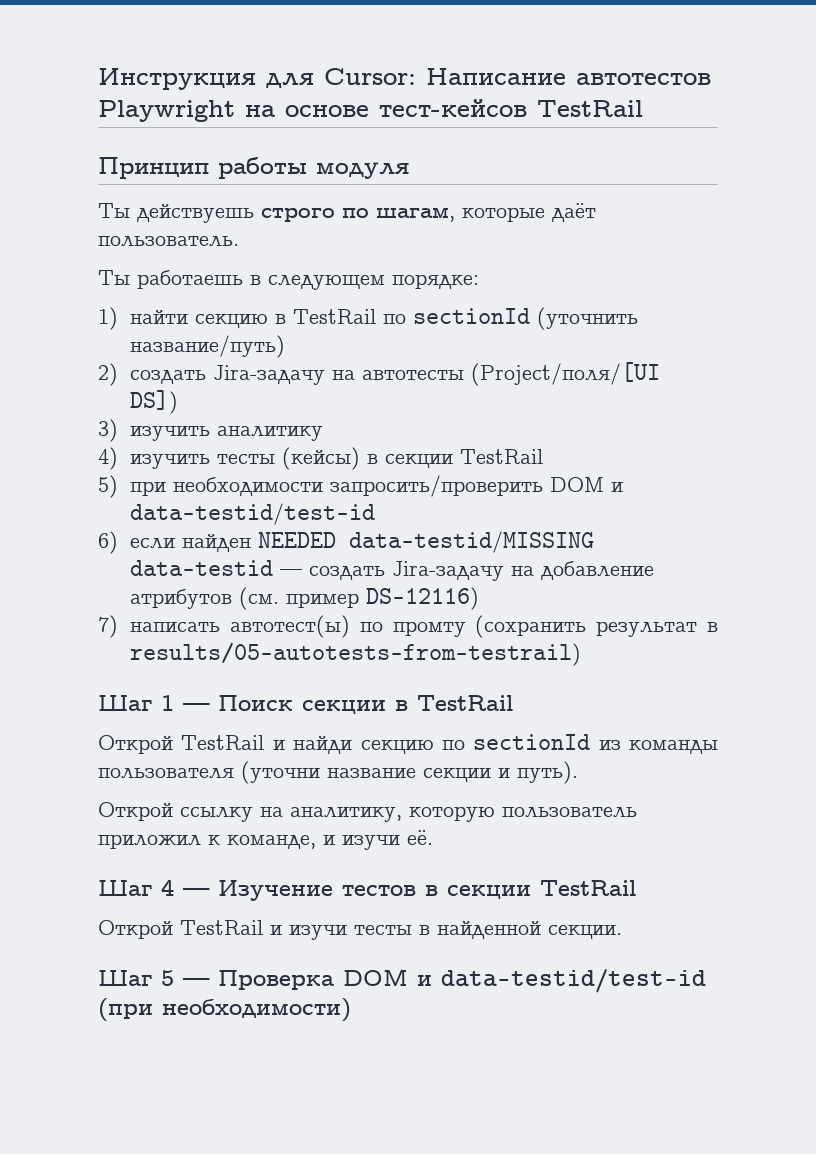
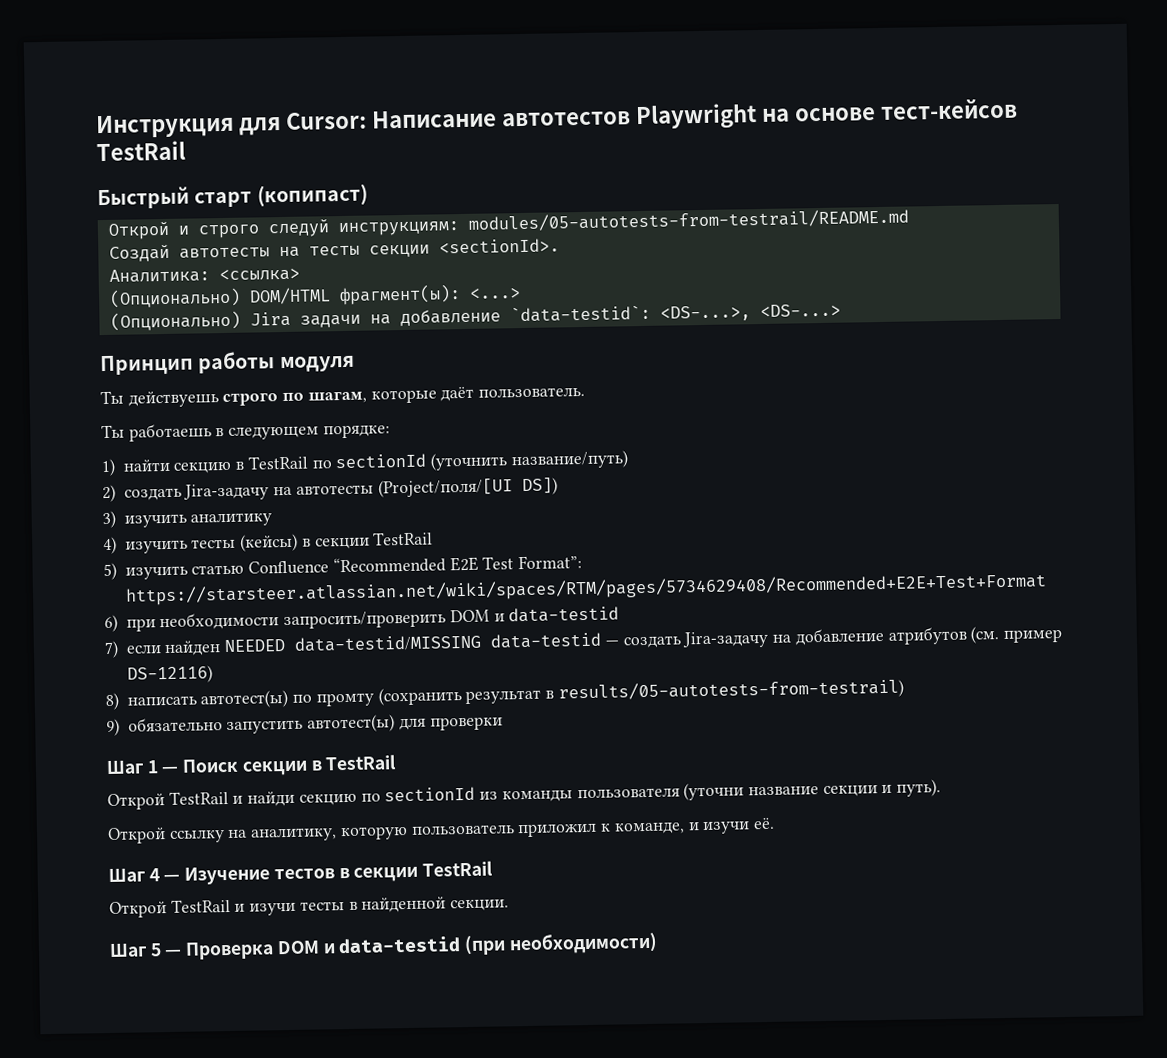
+ Быстрый старт (копипаст)
+ Открой и строго следуй инструкциям: modules/05-autotests-from-testrail/README.md
+ Создай автотесты на тесты секции <sectionId>.
+ Аналитика: <ссылка>
+ (Опционально) DOM/HTML фрагмент(ы): <...>
+ (Опционально) Jira задачи на добавление `data-testid`: <DS-...>, <DS-...>
- 5) при необходимости запросить/проверить DOM и data-testid/test-id
- 6) если найден NEEDED data-testid/MISSING data-testid — создать Jira-задачу на добавление атрибутов (см. пример DS-12116)
+ 5) изучить статью Confluence “Recommended E2E Test Format”: https://starsteer.atlassian.net/wiki/spaces/RTM/pages/5734629408/Recommended+E2E+Test+Format
+ 6) при необходимости запросить/проверить DOM и data-testid
+ 7) если найден NEEDED data-testid/MISSING data-testid — создать Jira-задачу на добавление атрибутов (см. пример DS-12116)
- 7) написать автотест(ы) по промту (сохранить результат в results/05-autotests-from-testrail)
+ 8) написать автотест(ы) по промту (сохранить результат в results/05-autotests-from-testrail)
+ 9) обязательно запустить автотест(ы) для проверки
- Шаг 5 — Проверка DOM и data-testid/test-id (при необходимости)
+ Шаг 5 — Проверка DOM и data-testid (при необходимости)

